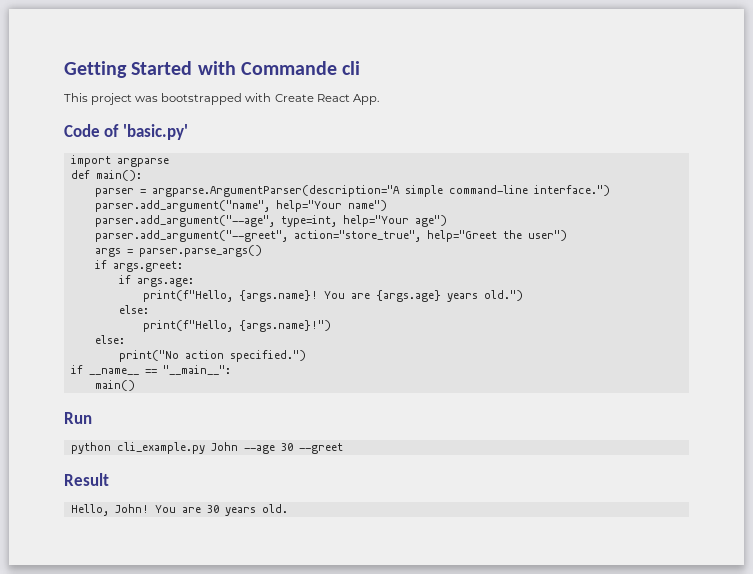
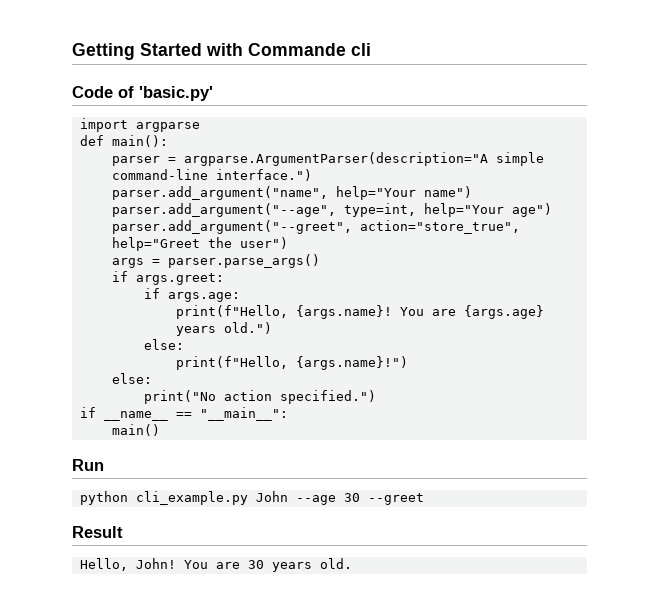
- This project was bootstrapped with Create React App.

